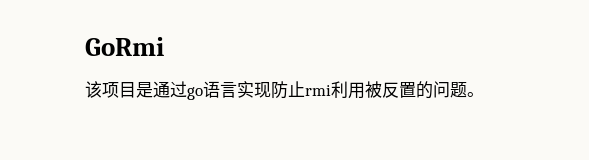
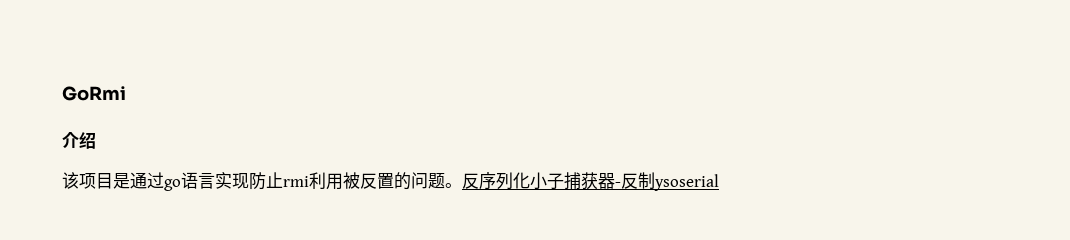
+ 介绍
+ 反序列化小子捕获器-反制ysoserial

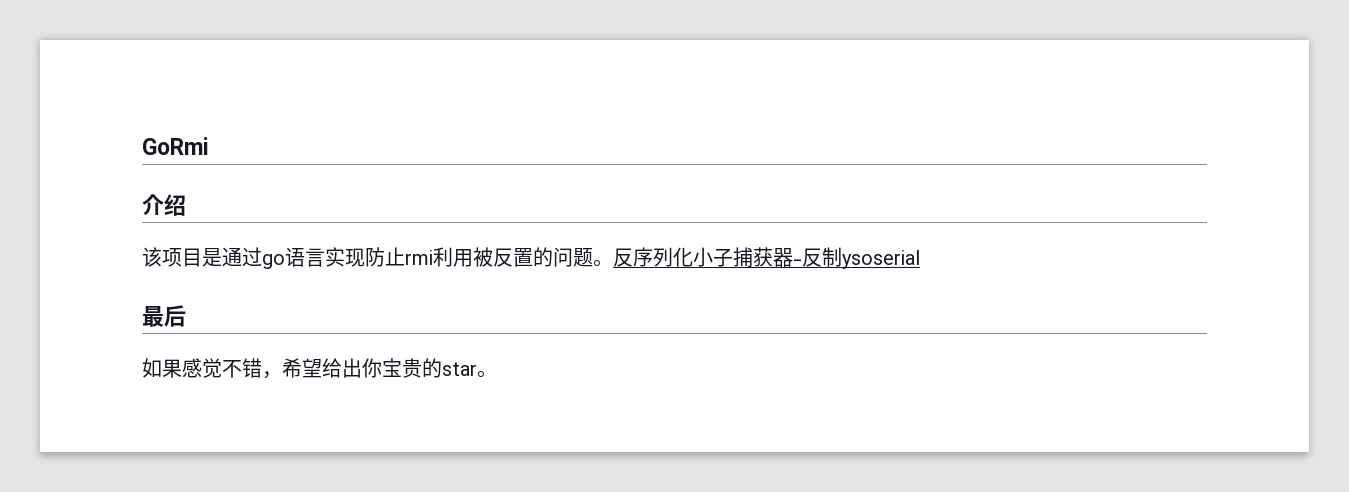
+ 最后
+ 如果感觉不错，希望给出你宝贵的star。

